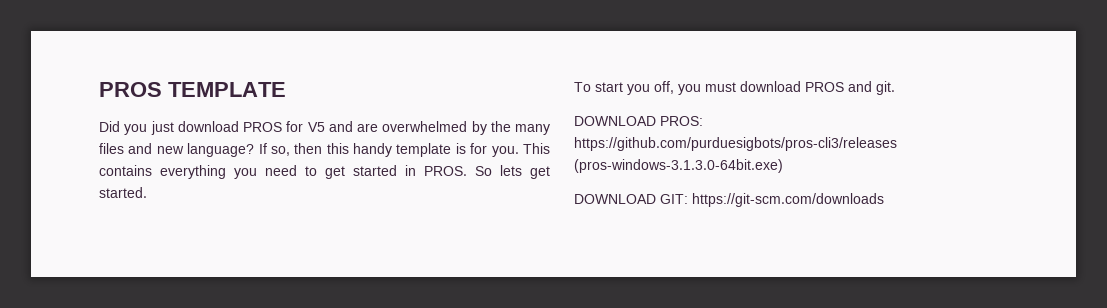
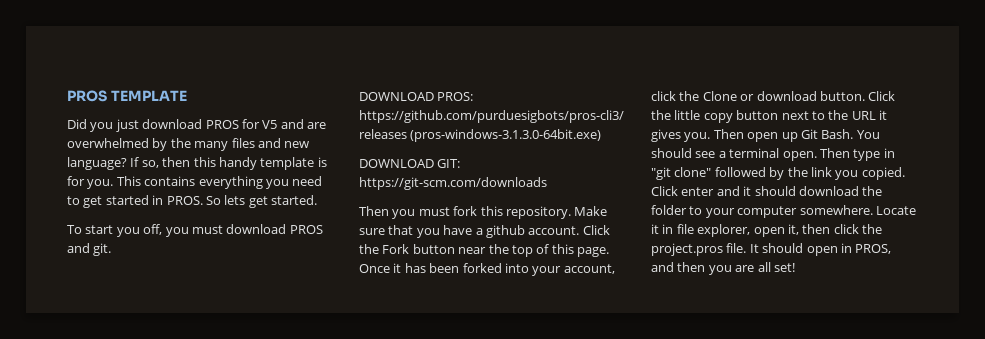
+ Then you must fork this repository. Make sure that you have a github account. Click the Fork button near the top of this page. Once it has been forked into your account, click the Clone or download button. Click the little copy button next to the URL it gives you. Then open up Git Bash. You should see a terminal open. Then type in "git clone" followed by the link you copied. Click enter and it should download the folder to your computer somewhere. Locate it in file explorer, open it, then click the project.pros file. It should open in PROS, and then you are all set!

